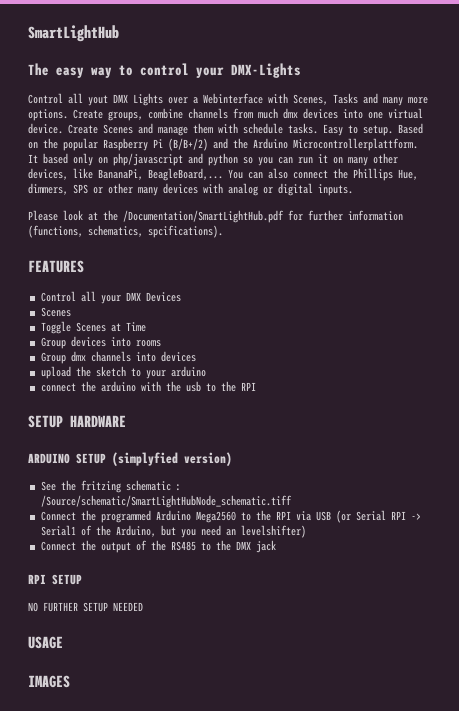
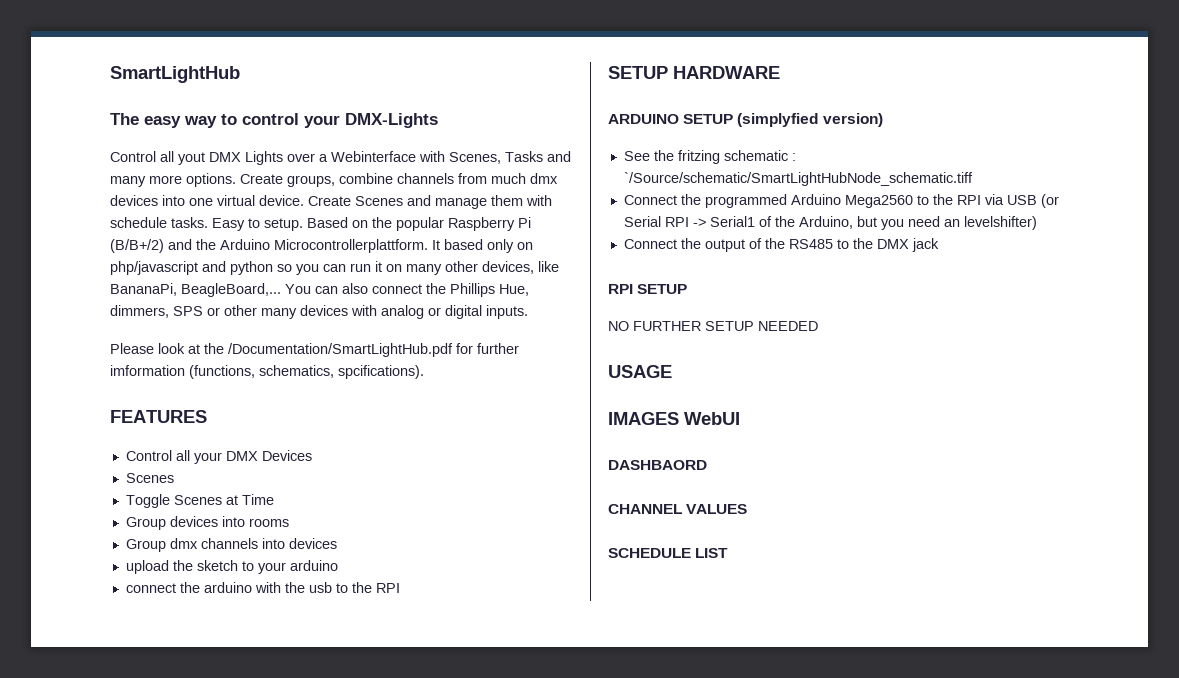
- See the fritzing schematic : /Source/schematic/SmartLightHubNode_schematic.tiff
+ See the fritzing schematic : `/Source/schematic/SmartLightHubNode_schematic.tiff
- IMAGES
+ IMAGES WebUI
+ DASHBAORD
+ CHANNEL VALUES
+ SCHEDULE LIST

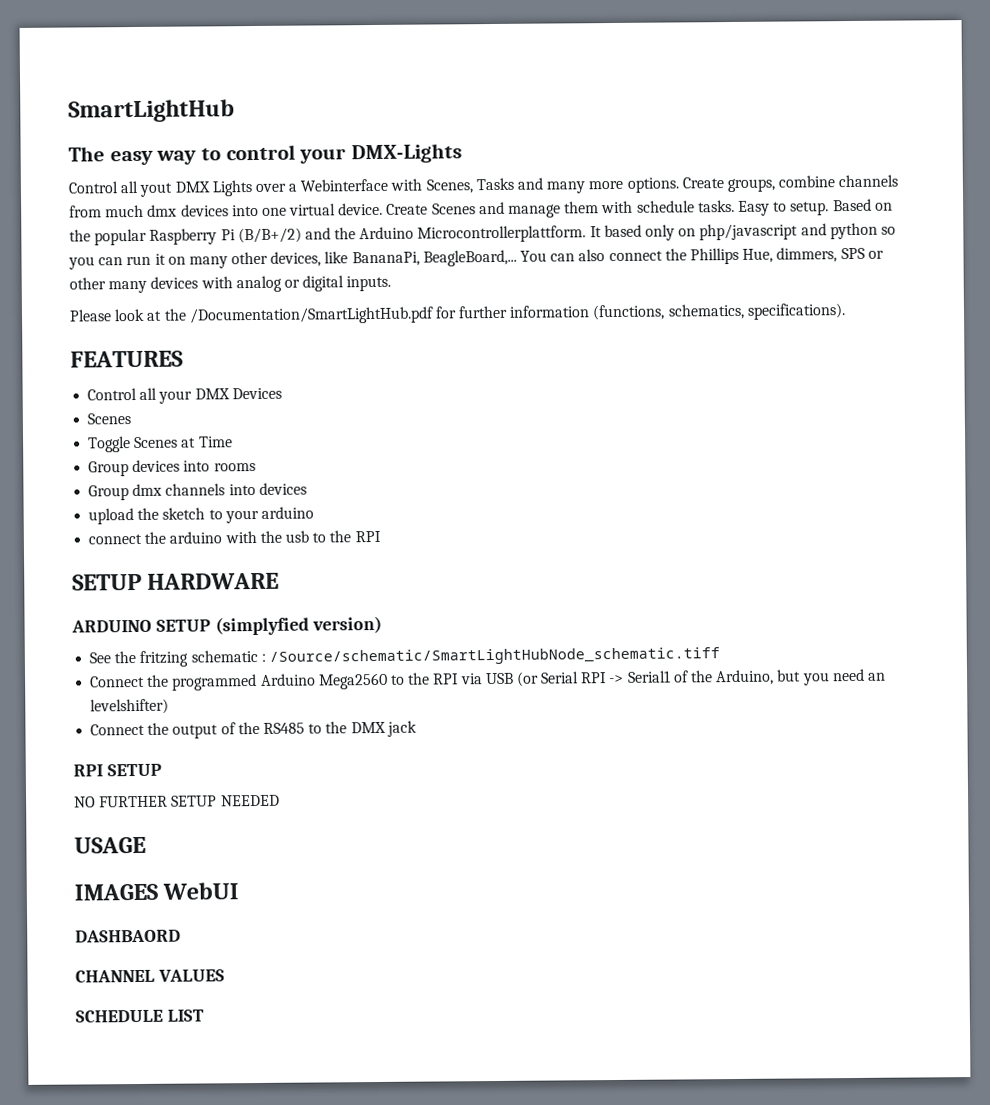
- Please look at the /Documentation/SmartLightHub.pdf for further imformation (functions, schematics, spcifications).
+ Please look at the /Documentation/SmartLightHub.pdf for further information (functions, schematics, specifications).
- See the fritzing schematic : `/Source/schematic/SmartLightHubNode_schematic.tiff
+ See the fritzing schematic : /Source/schematic/SmartLightHubNode_schematic.tiff

